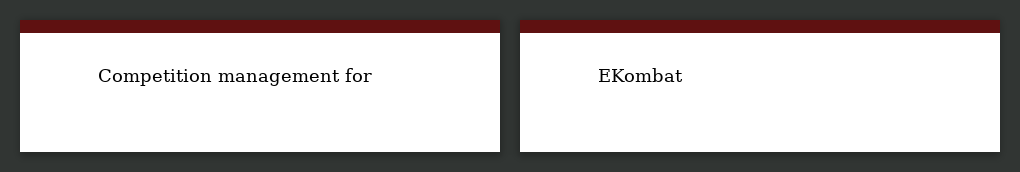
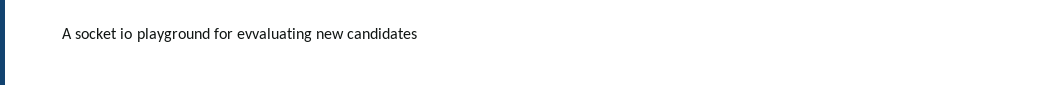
- Competition management for EKombat
+ A socket io playground for evvaluating new candidates

